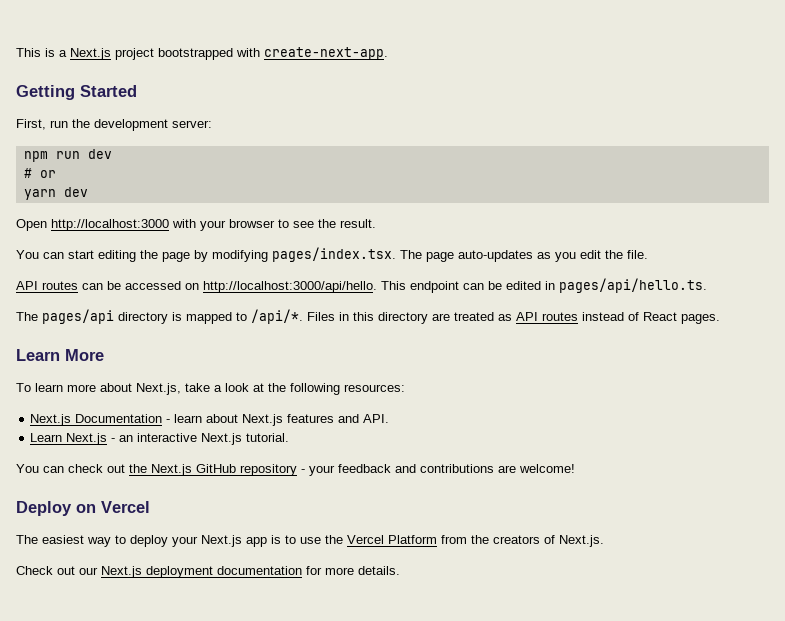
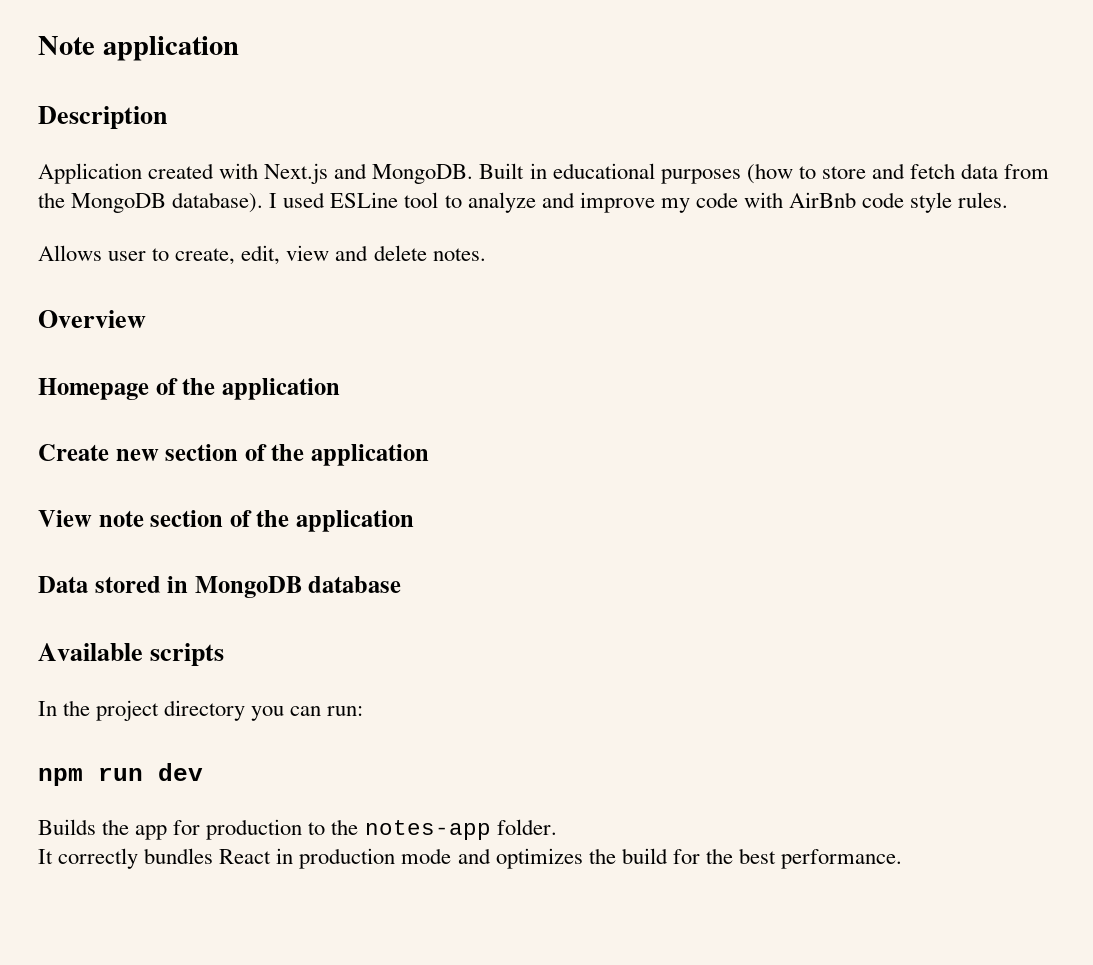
- This is a Next.js project bootstrapped with create-next-app.
- Getting Started
- First, run the development server:
+ Note application
+ Description
+ Application created with Next.js and MongoDB. Built in educational purposes (how to store and fetch data from the MongoDB database). I used ESLine tool to analyze and improve my code with AirBnb code style rules.
+ Allows user to create, edit, view and delete notes.
+ Overview
+ Homepage of the application
+ Create new section of the application
+ View note section of the application
+ Data stored in MongoDB database
+ Available scripts
+ In the project directory you can run:
  npm run dev
- # or
- yarn dev
- Open http://localhost:3000 with your browser to see the result.
- You can start editing the page by modifying pages/index.tsx. The page auto-updates as you edit the file.
- API routes can be accessed on http://localhost:3000/api/hello. This endpoint can be edited in pages/api/hello.ts.
- The pages/api directory is mapped to /api/*. Files in this directory are treated as API routes instead of React pages.
- Learn More
- To learn more about Next.js, take a look at the following resources:
- Next.js Documentation - learn about Next.js features and API.
- Learn Next.js - an interactive Next.js tutorial.
- You can check out the Next.js GitHub repository - your feedback and contributions are welcome!
- Deploy on Vercel
- The easiest way to deploy your Next.js app is to use the Vercel Platform from the creators of Next.js.
- Check out our Next.js deployment documentation for more details.
+ Builds the app for production to the notes-app folder.
+ It correctly bundles React in production mode and optimizes the build for the best performance.

